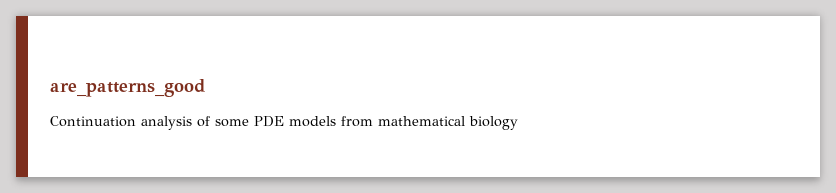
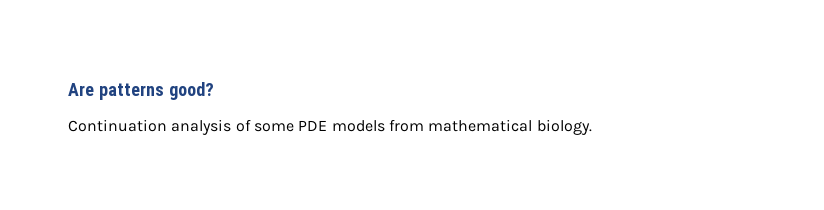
- are_patterns_good
+ Are patterns good?
- Continuation analysis of some PDE models from mathematical biology
+ Continuation analysis of some PDE models from mathematical biology.

